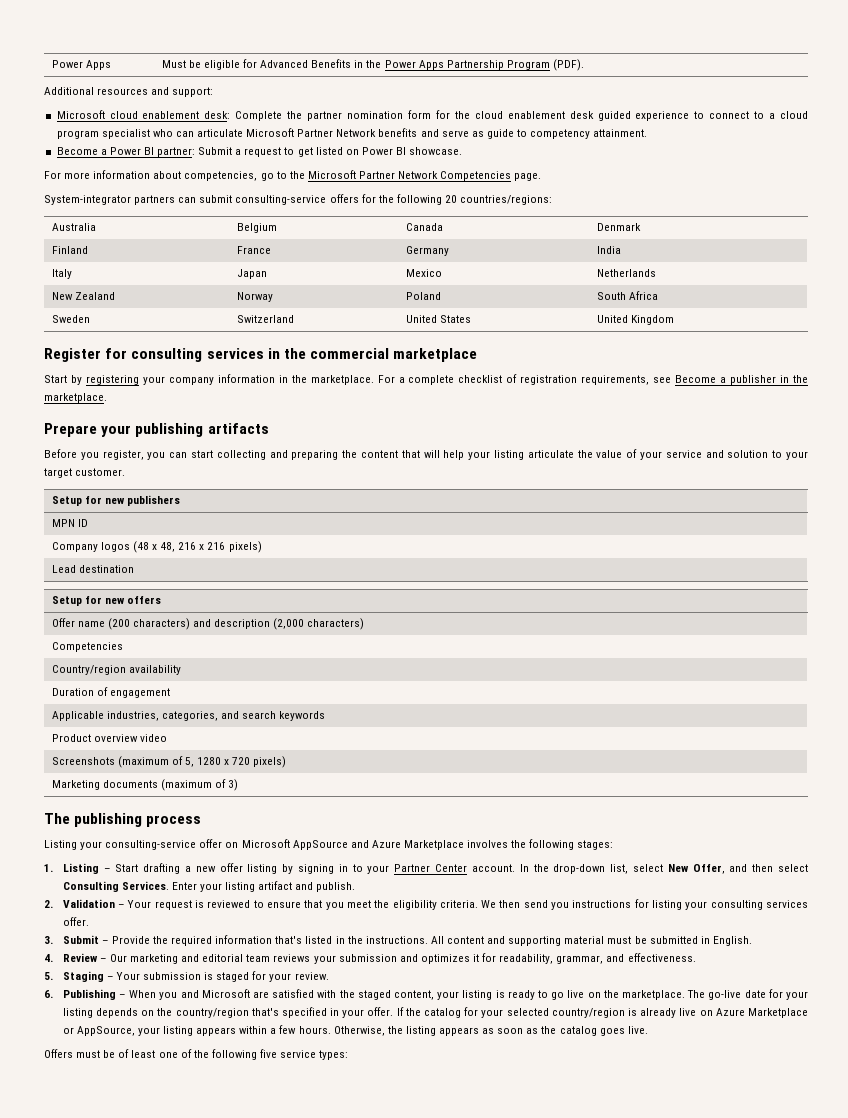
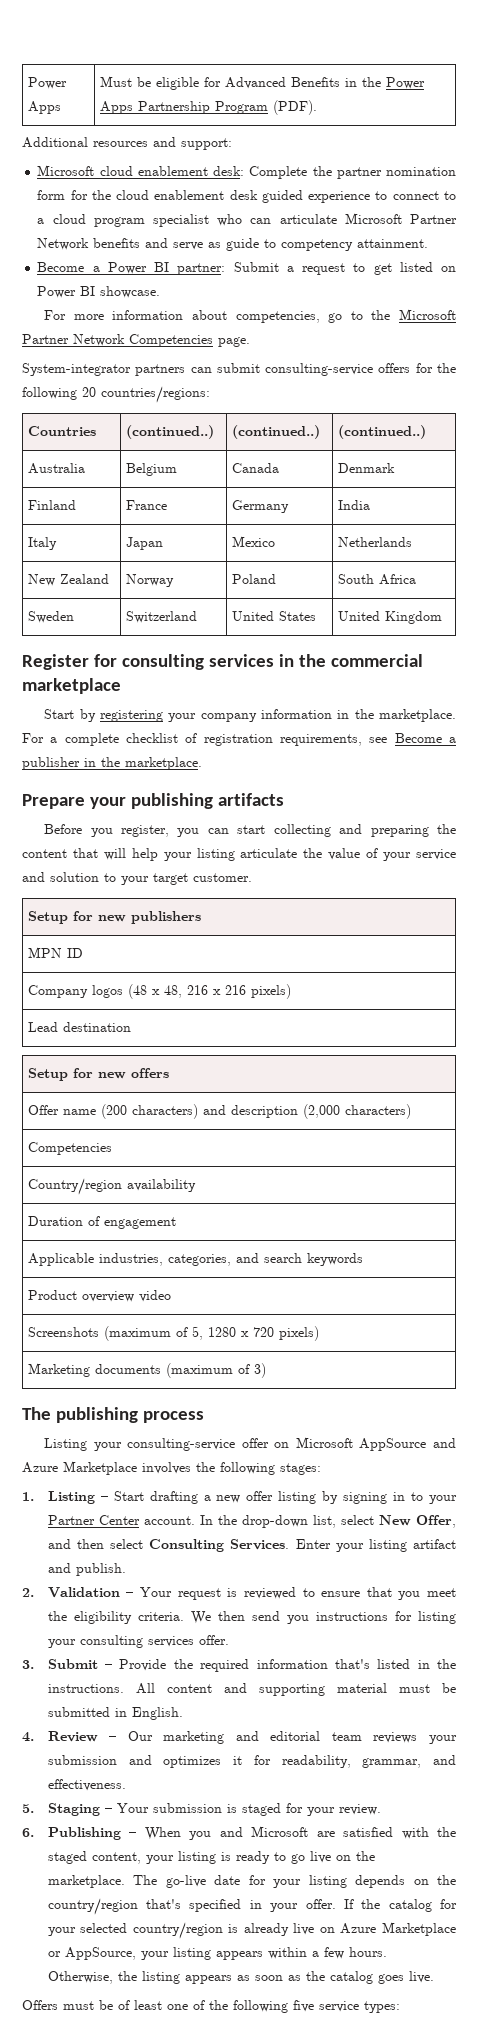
+ Countries | (continued..) | (continued..) | (continued..)

